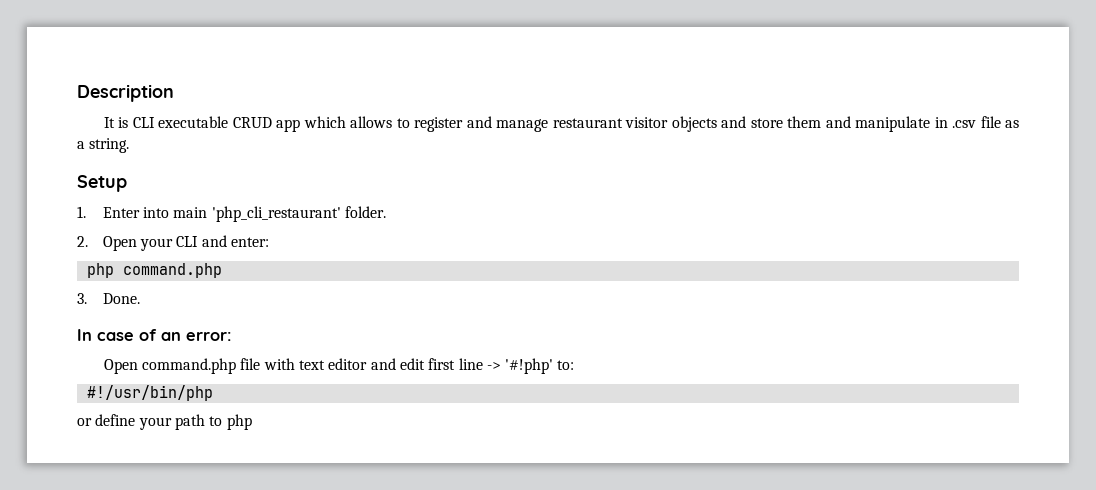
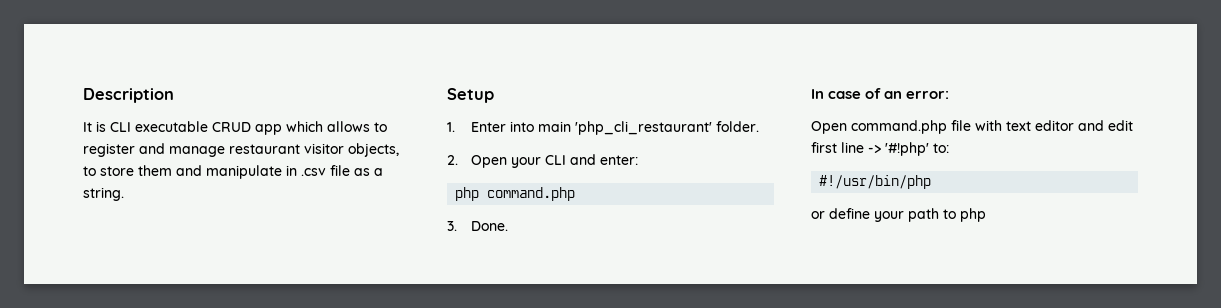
- It is CLI executable CRUD app which allows to register and manage restaurant visitor objects and store them and manipulate in .csv file as a string.
+ It is CLI executable CRUD app which allows to register and manage restaurant visitor objects, to store them and manipulate in .csv file as a string.

